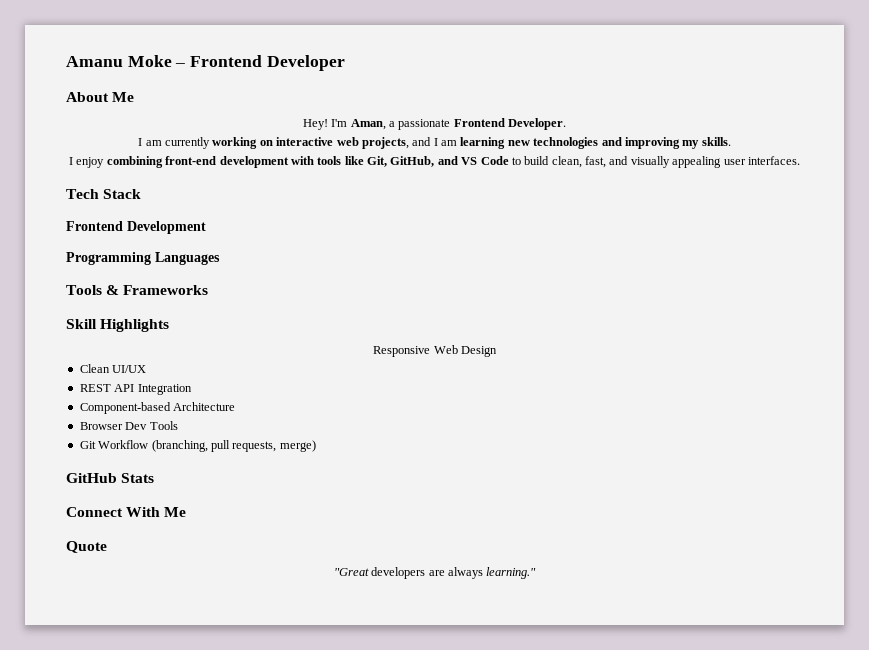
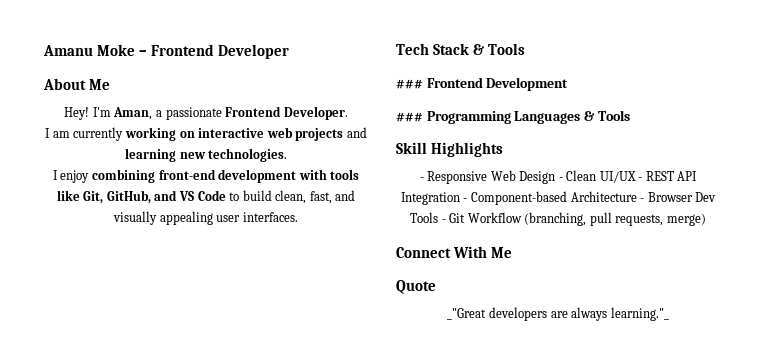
- I am currently working on interactive web projects, and I am learning new technologies and improving my skills.
+ I am currently working on interactive web projects and learning new technologies.
- Tech Stack
- Frontend Development
+ Tech Stack & Tools
+ ### Frontend Development
- Programming Languages
- Tools & Frameworks
+ ### Programming Languages & Tools
- Responsive Web Design
- Clean UI/UX
- REST API Integration
- Component-based Architecture
- Browser Dev Tools
- Git Workflow (branching, pull requests, merge)
+ - Responsive Web Design - Clean UI/UX - REST API Integration - Component-based Architecture - Browser Dev Tools - Git Workflow (branching, pull requests, merge)
- GitHub Stats
- "Great developers are always learning."
+ _"Great developers are always learning."_

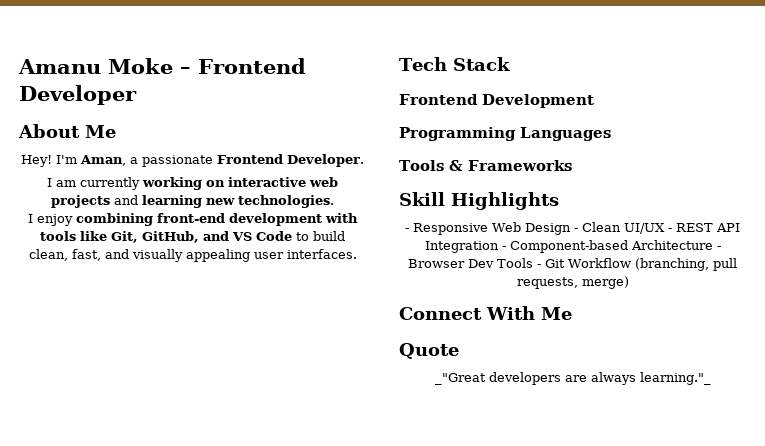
- Tech Stack & Tools
- ### Frontend Development
+ Tech Stack
+ Frontend Development
- ### Programming Languages & Tools
+ Programming Languages
+ Tools & Frameworks

